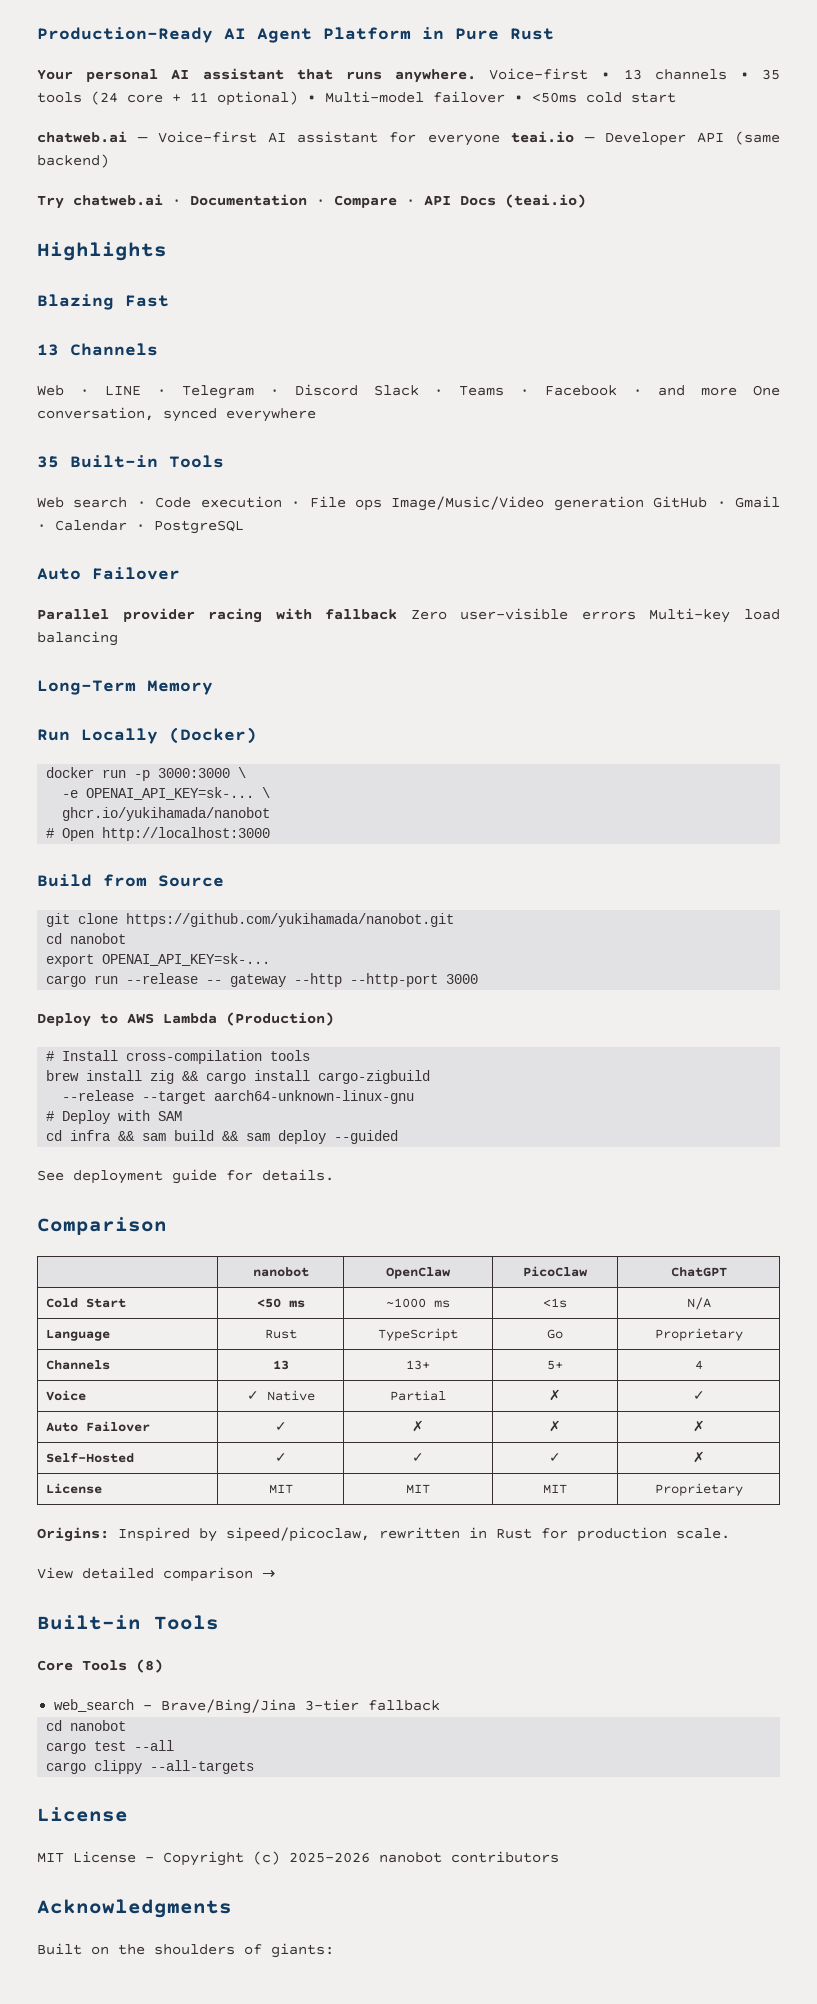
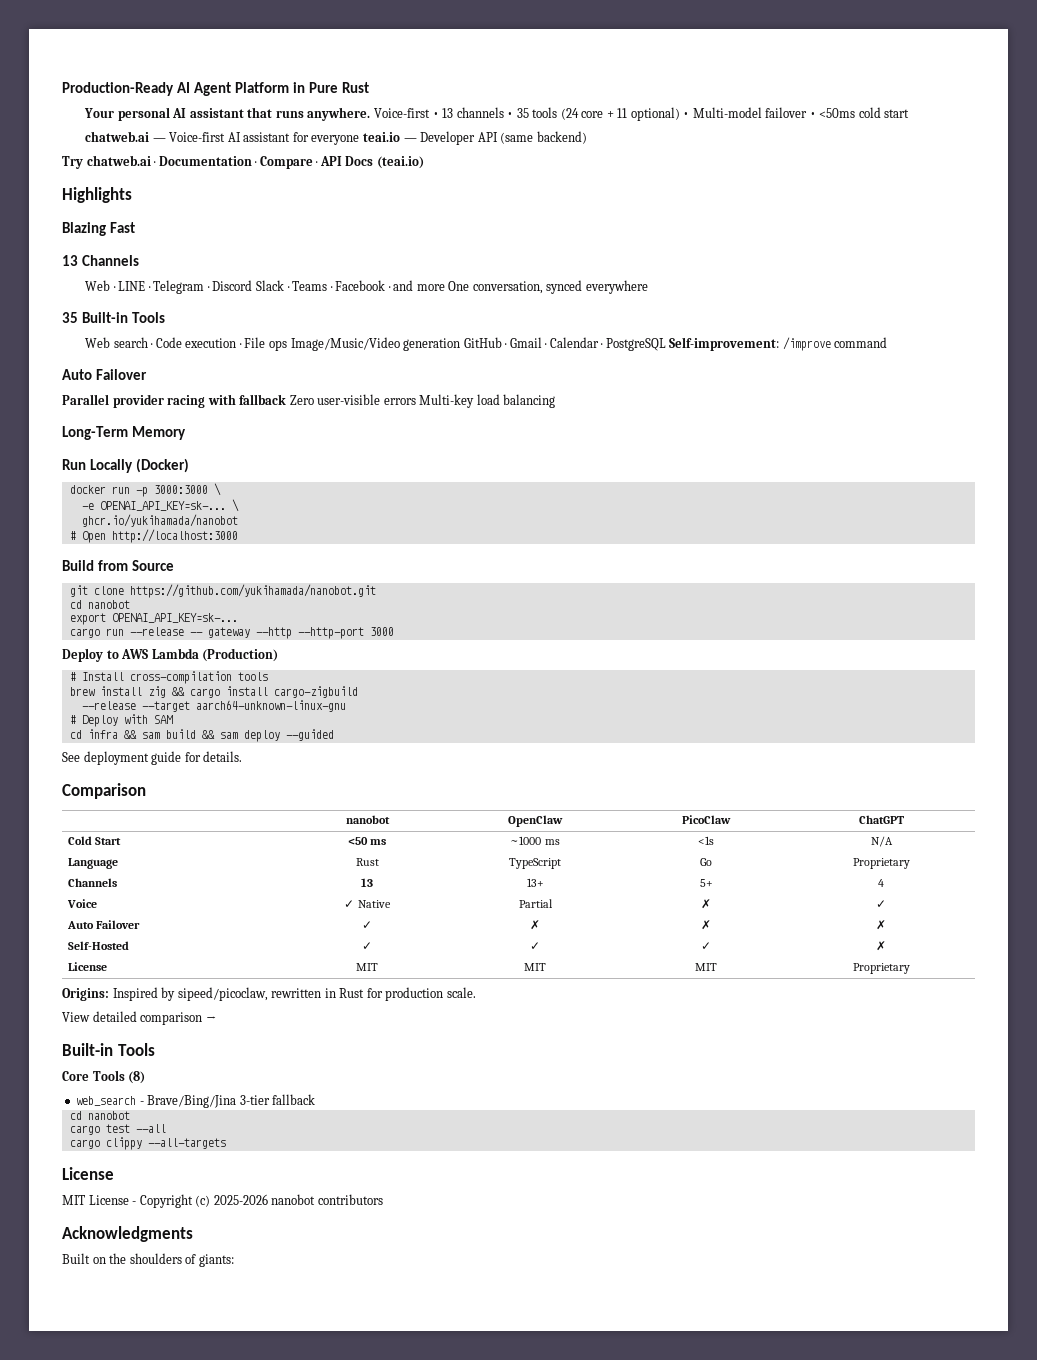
- Web search · Code execution · File ops Image/Music/Video generation GitHub · Gmail · Calendar · PostgreSQL
+ Web search · Code execution · File ops Image/Music/Video generation GitHub · Gmail · Calendar · PostgreSQL Self-improvement: /improve command

